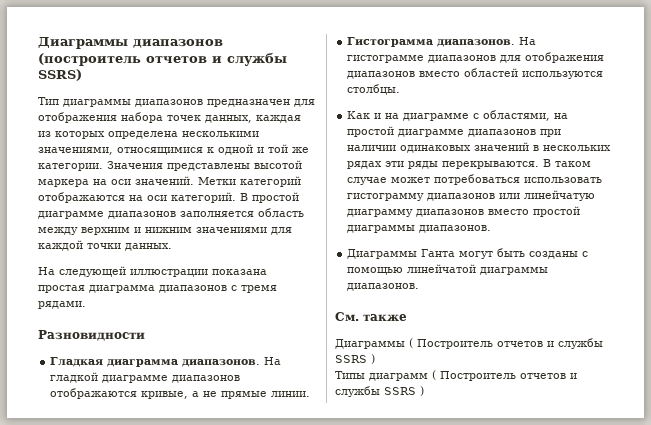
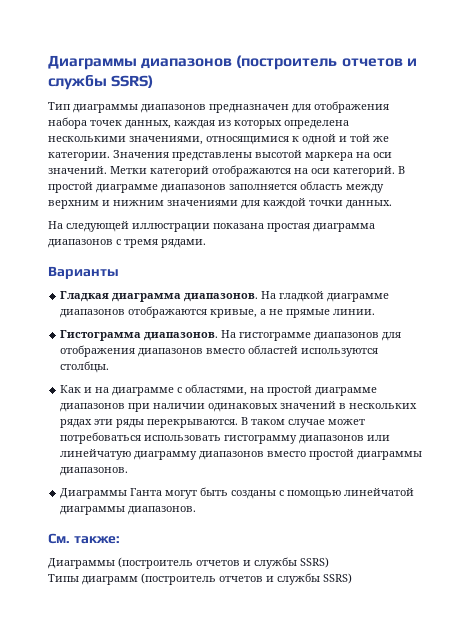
- Разновидности
+ Варианты
- См. также
- Диаграммы ( Построитель отчетов и службы SSRS )
+ См. также:
+ Диаграммы (построитель отчетов и службы SSRS)
- Типы диаграмм ( Построитель отчетов и службы SSRS )
+ Типы диаграмм (построитель отчетов и службы SSRS)

